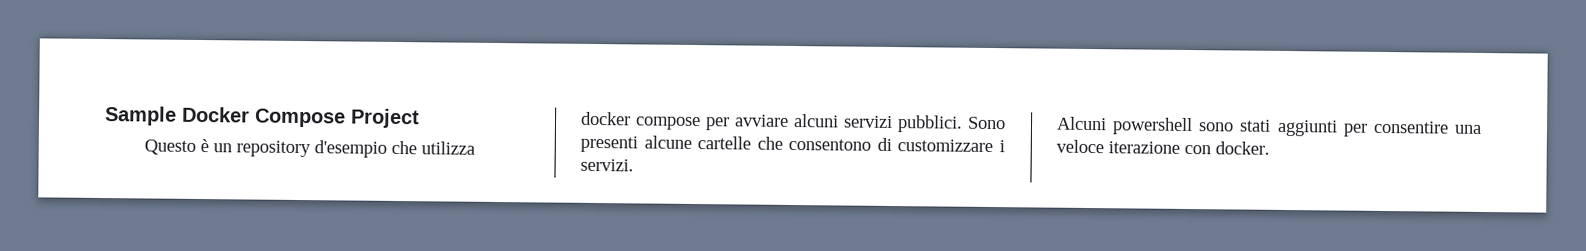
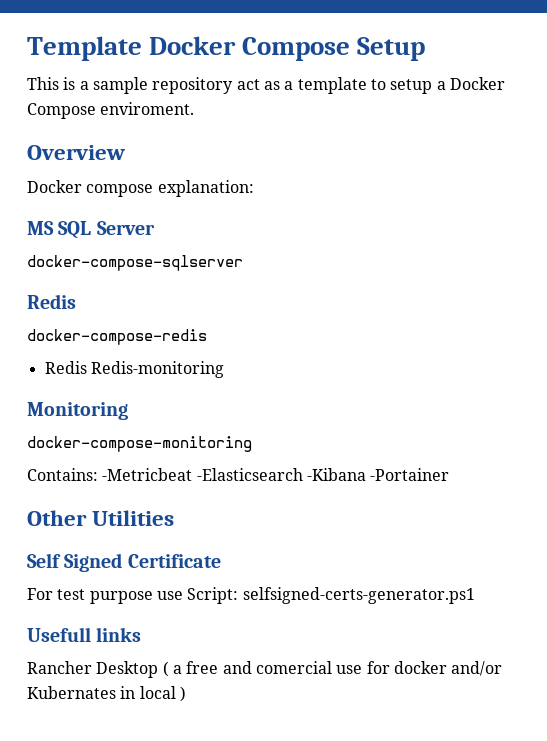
- Sample Docker Compose Project
- Questo è un repository d'esempio che utilizza docker compose per avviare alcuni servizi pubblici. Sono presenti alcune cartelle che consentono di customizzare i servizi.
- Alcuni powershell sono stati aggiunti per consentire una veloce iterazione con docker.
+ Template Docker Compose Setup
+ This is a sample repository act as a template to setup a Docker Compose enviroment.
+ Overview
+ Docker compose explanation:
+ MS SQL Server
+ docker-compose-sqlserver
+ Redis
+ docker-compose-redis
+ Redis Redis-monitoring
+ Monitoring
+ docker-compose-monitoring
+ Contains: -Metricbeat -Elasticsearch -Kibana -Portainer
+ Other Utilities
+ Self Signed Certificate
+ For test purpose use Script: selfsigned-certs-generator.ps1
+ Usefull links
+ Rancher Desktop ( a free and comercial use for docker and/or Kubernates in local )

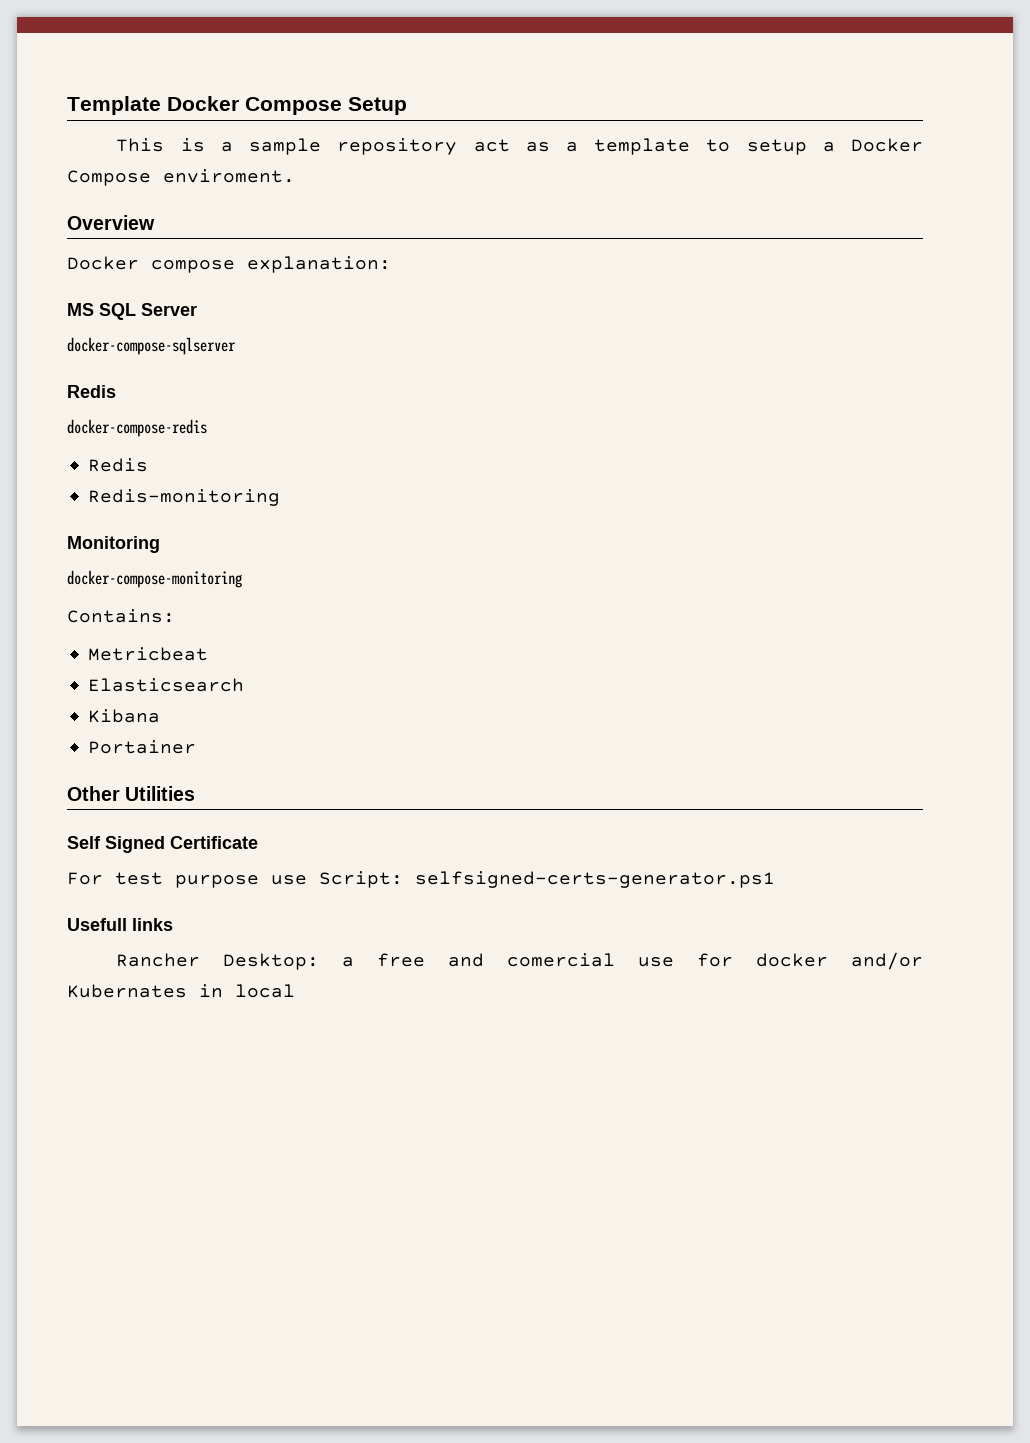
  docker-compose-redis
- Redis Redis-monitoring
+ Redis
+ Redis-monitoring
- Contains: -Metricbeat -Elasticsearch -Kibana -Portainer
+ Contains:
+ Metricbeat
+ Elasticsearch
+ Kibana
+ Portainer
- Rancher Desktop ( a free and comercial use for docker and/or Kubernates in local )
+ Rancher Desktop: a free and comercial use for docker and/or Kubernates in local

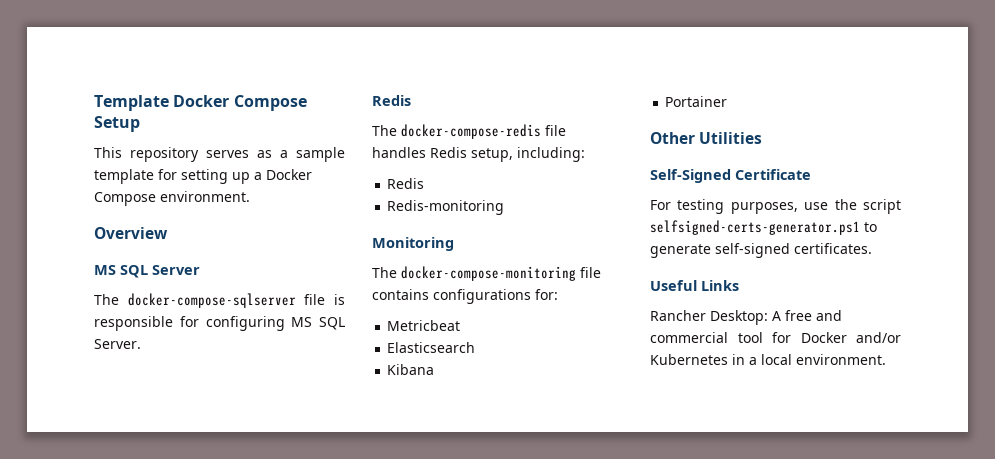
- This is a sample repository act as a template to setup a Docker Compose enviroment.
+ This repository serves as a sample template for setting up a Docker Compose environment.
- Docker compose explanation:
- docker-compose-sqlserver
+ The docker-compose-sqlserver file is responsible for configuring MS SQL Server.
  Redis
- docker-compose-redis
+ The docker-compose-redis file handles Redis setup, including:
- docker-compose-monitoring
- Contains:
+ The docker-compose-monitoring file contains configurations for:
- Self Signed Certificate
+ Self-Signed Certificate
- For test purpose use Script: selfsigned-certs-generator.ps1
- Usefull links
+ For testing purposes, use the script selfsigned-certs-generator.ps1 to generate self-signed certificates.
+ Useful Links
- Rancher Desktop: a free and comercial use for docker and/or Kubernates in local
+ Rancher Desktop: A free and commercial tool for Docker and/or Kubernetes in a local environment.

